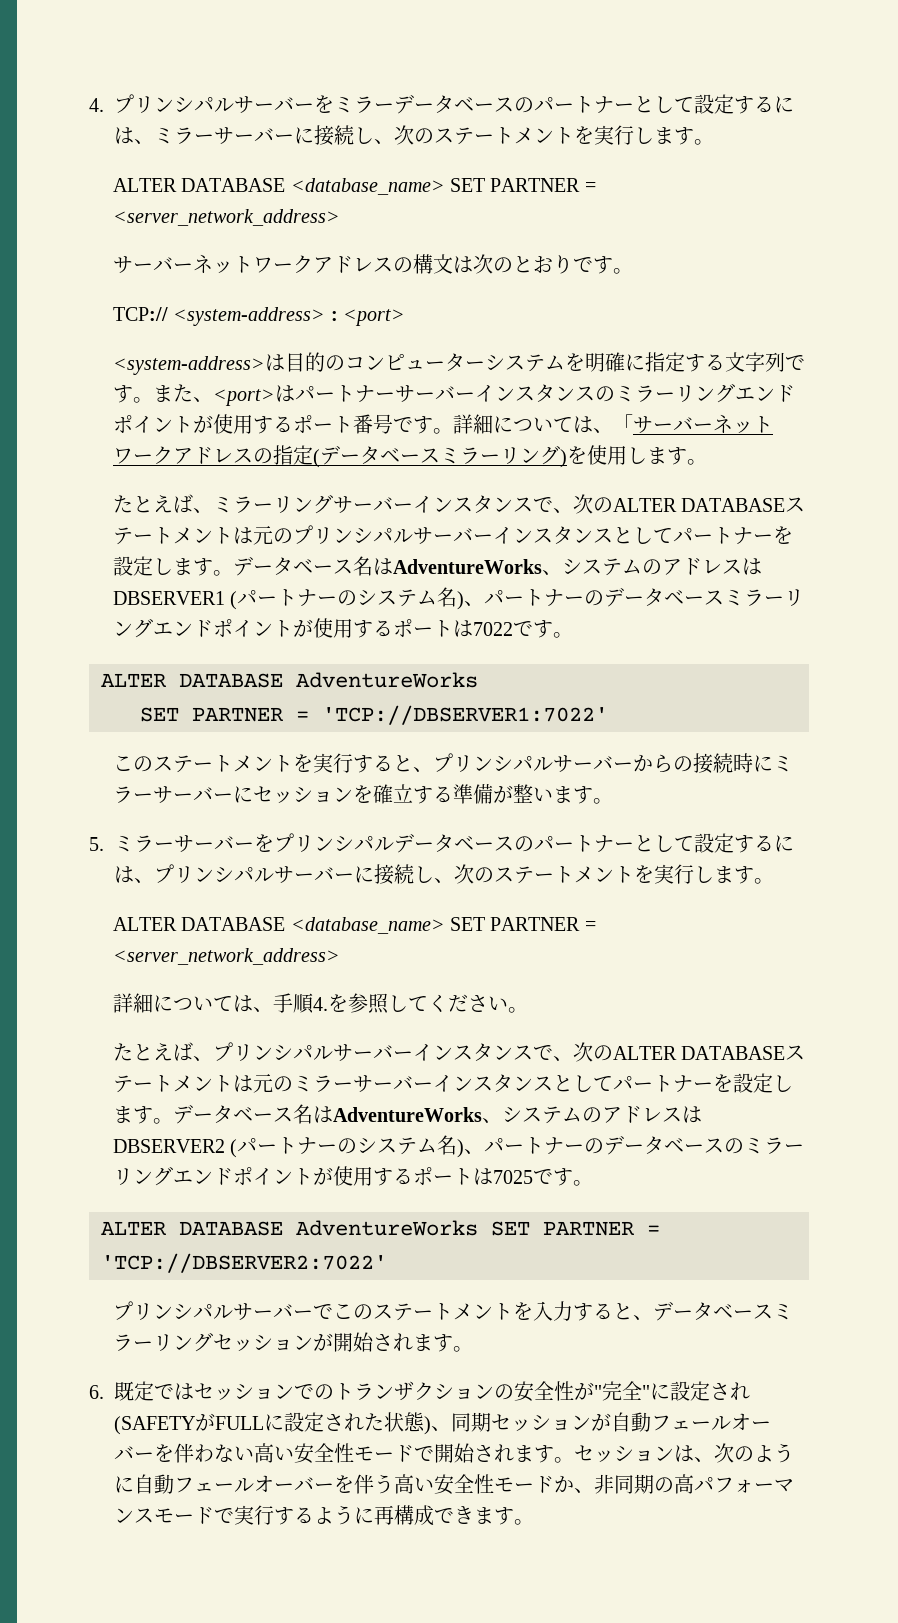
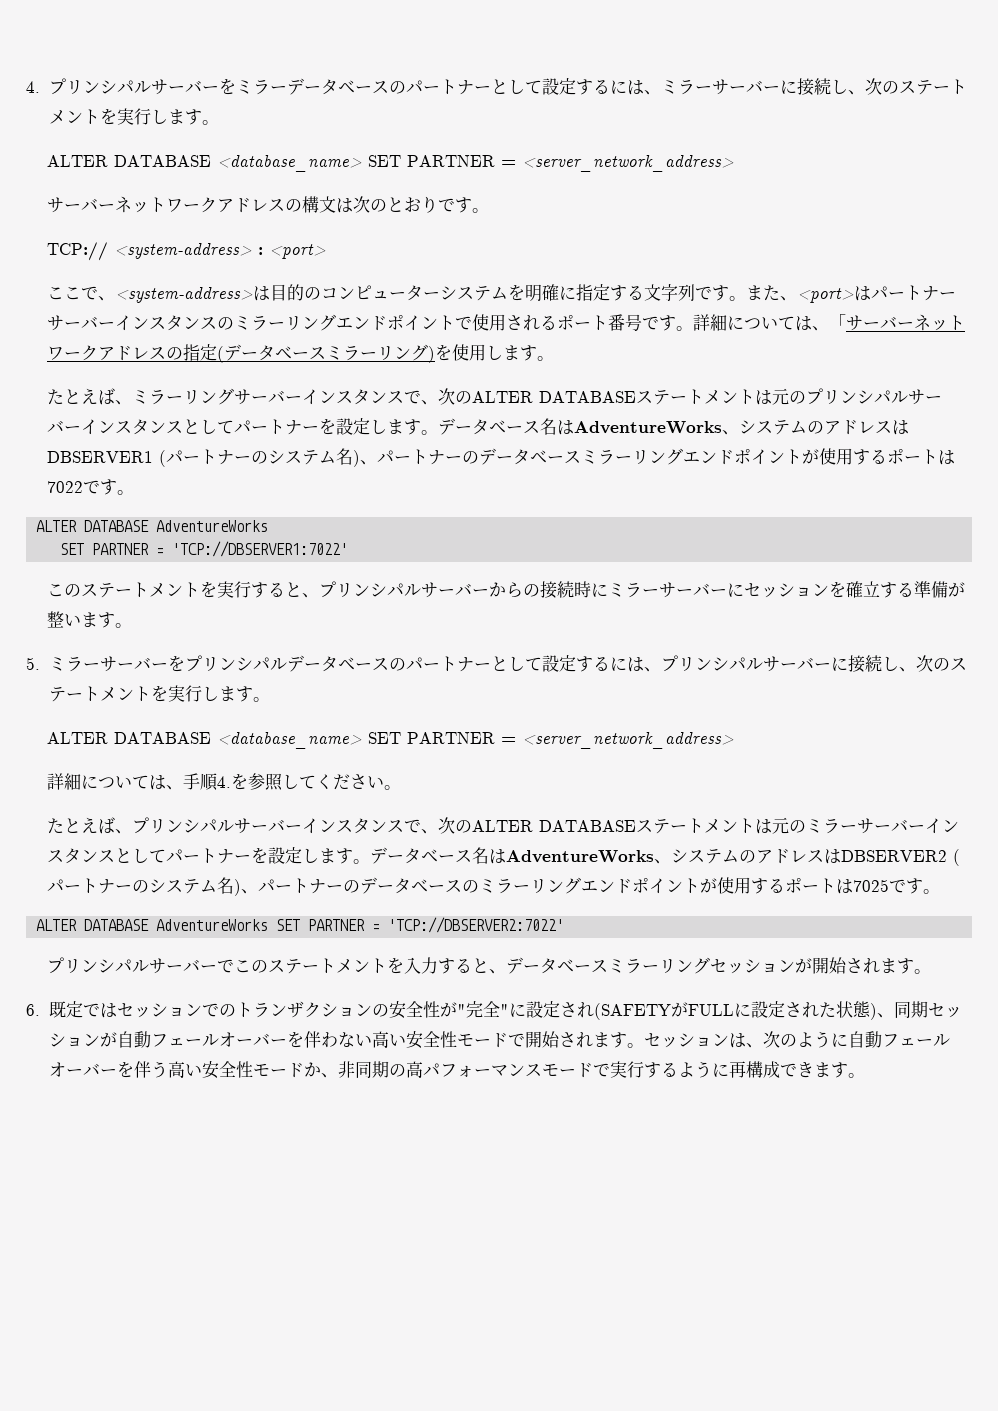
- <system-address>は目的のコンピューターシステムを明確に指定する文字列です。
+ ここで、<system-address>は目的のコンピューターシステムを明確に指定する文字列です。
- また、<port>はパートナーサーバーインスタンスのミラーリングエンドポイントが使用するポート番号です。
+ また、<port>はパートナーサーバーインスタンスのミラーリングエンドポイントで使用されるポート番号です。

